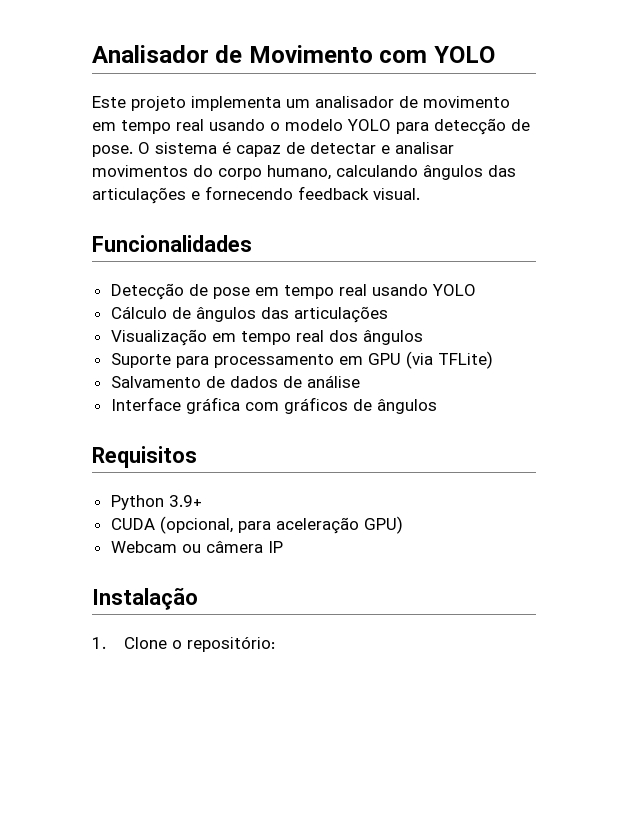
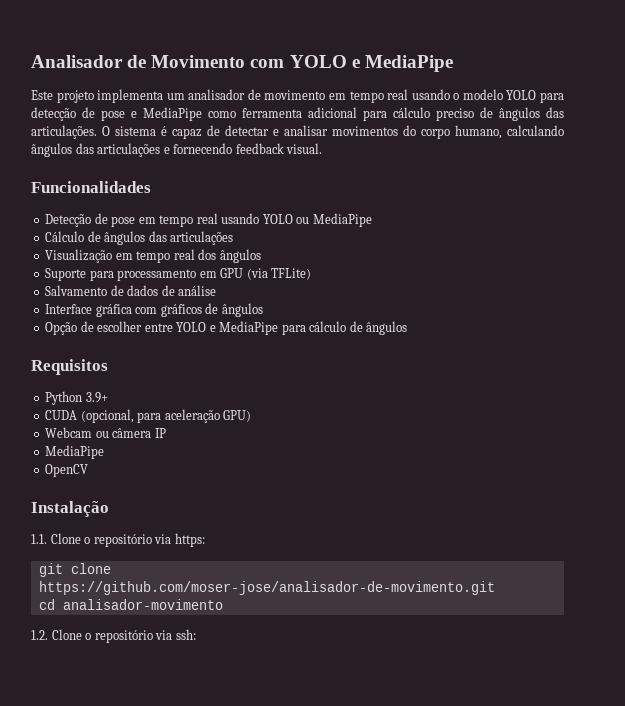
- Analisador de Movimento com YOLO
+ Analisador de Movimento com YOLO e MediaPipe
- Este projeto implementa um analisador de movimento em tempo real usando o modelo YOLO para detecção de pose.
+ Este projeto implementa um analisador de movimento em tempo real usando o modelo YOLO para detecção de pose e MediaPipe como ferramenta adicional para cálculo preciso de ângulos das articulações.
- Detecção de pose em tempo real usando YOLO
+ Detecção de pose em tempo real usando YOLO ou MediaPipe
+ Opção de escolher entre YOLO e MediaPipe para cálculo de ângulos
  Webcam ou câmera IP
+ MediaPipe
+ OpenCV
- 1. Clone o repositório:
+ 1.1. Clone o repositório via https:
+ git clone https://github.com/moser-jose/analisador-de-movimento.git
+ cd analisador-movimento
+ 1.2. Clone o repositório via ssh:

